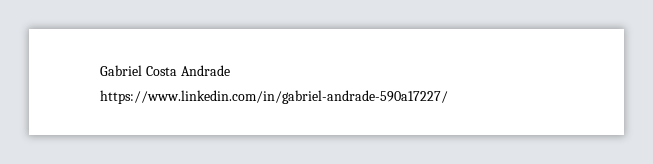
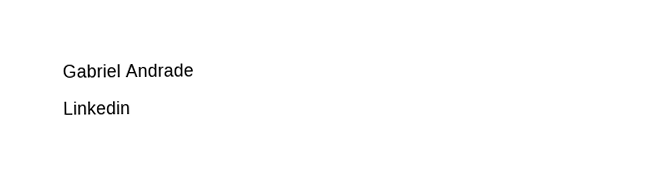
- Gabriel Costa Andrade
+ Gabriel Andrade
- https://www.linkedin.com/in/gabriel-andrade-590a17227/
+ Linkedin

